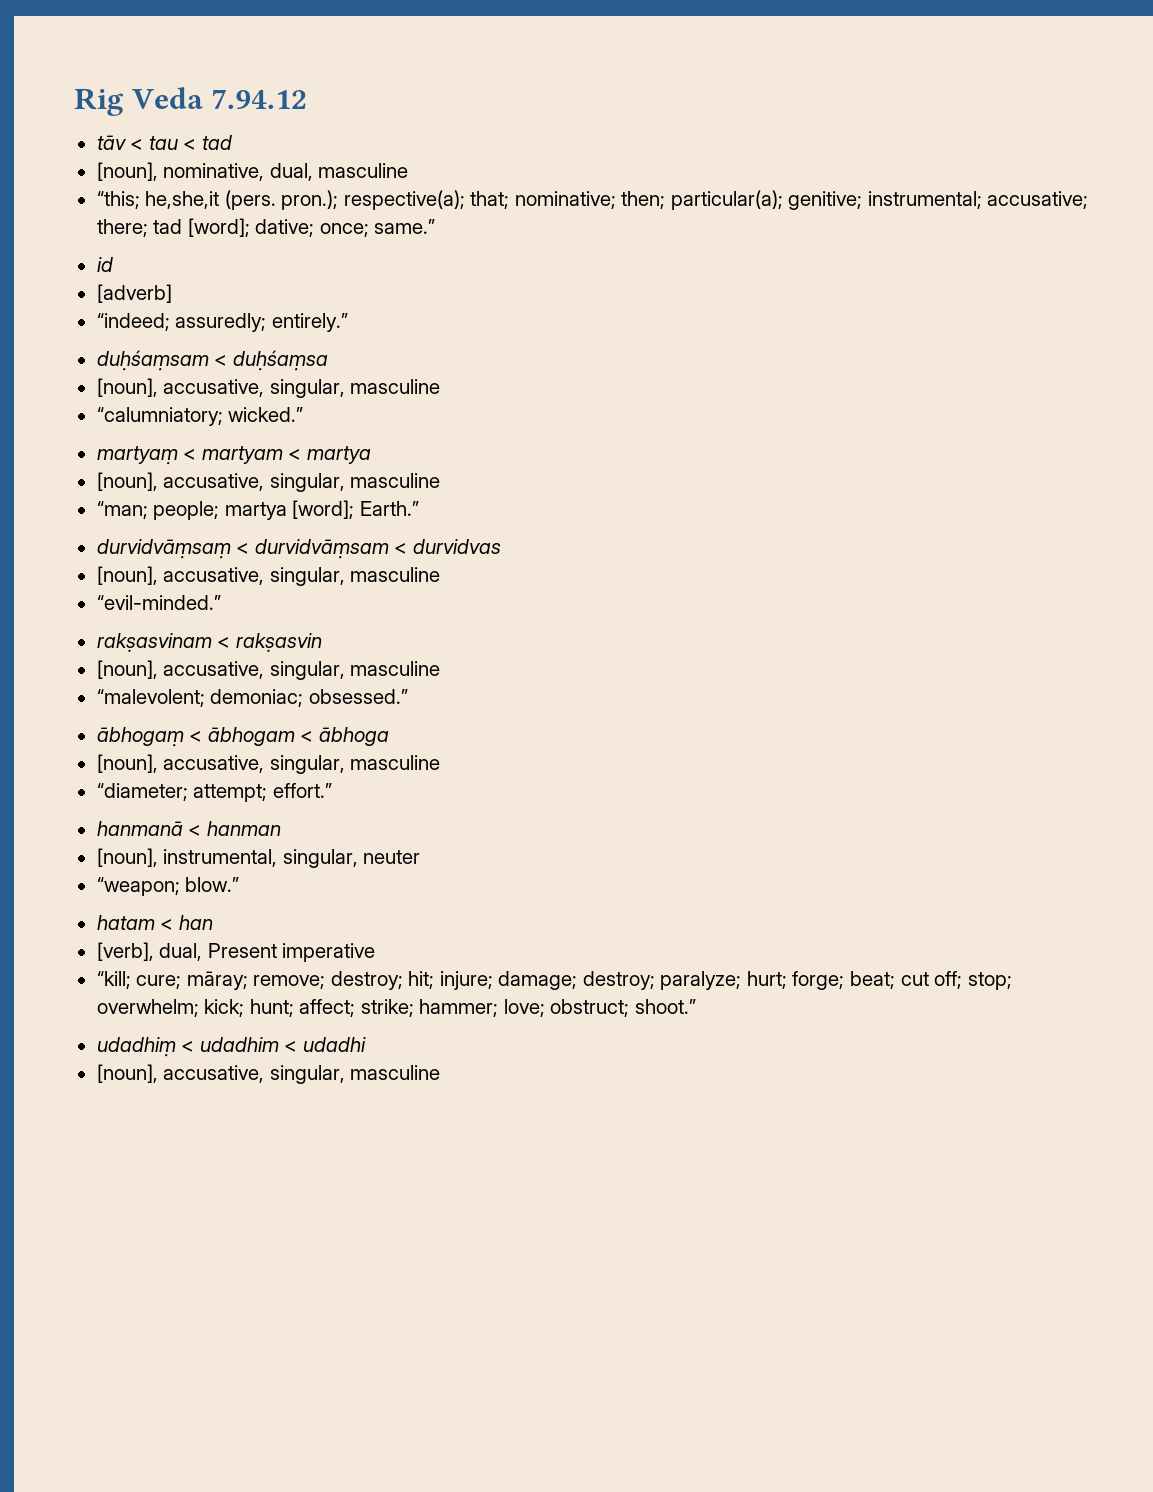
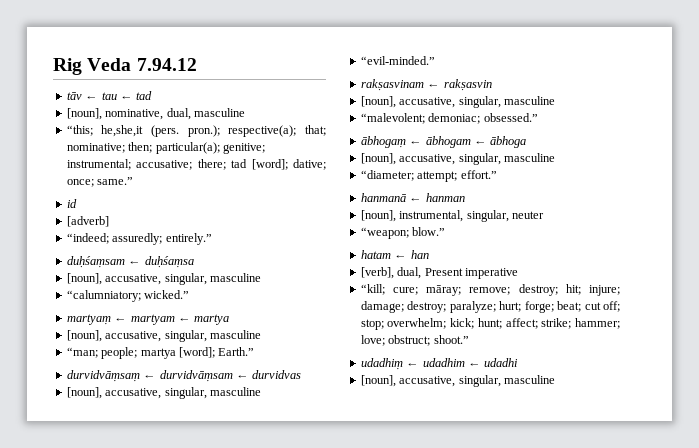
- tāv < tau < tad
+ tāv ← tau ← tad
- duḥśaṃsam < duḥśaṃsa
+ duḥśaṃsam ← duḥśaṃsa
- martyaṃ < martyam < martya
+ martyaṃ ← martyam ← martya
- durvidvāṃsaṃ < durvidvāṃsam < durvidvas
+ durvidvāṃsaṃ ← durvidvāṃsam ← durvidvas
- rakṣasvinam < rakṣasvin
+ rakṣasvinam ← rakṣasvin
- ābhogaṃ < ābhogam < ābhoga
+ ābhogaṃ ← ābhogam ← ābhoga
- hanmanā < hanman
+ hanmanā ← hanman
- hatam < han
+ hatam ← han
- udadhiṃ < udadhim < udadhi
+ udadhiṃ ← udadhim ← udadhi

